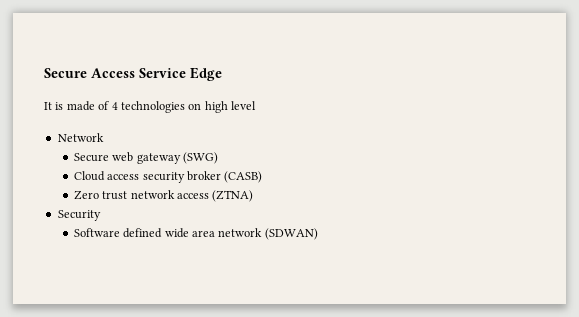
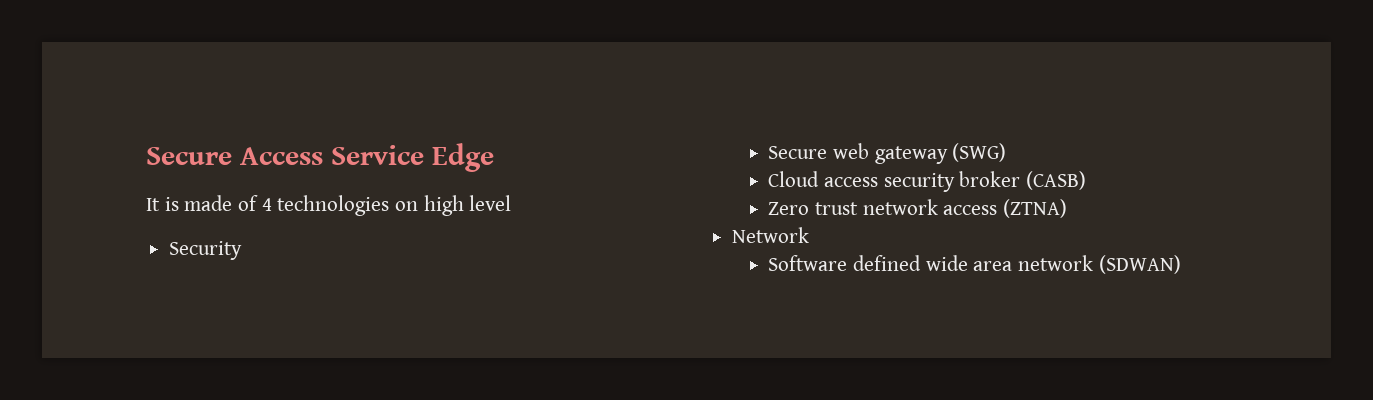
- Network
+ Security
- Security
+ Network

